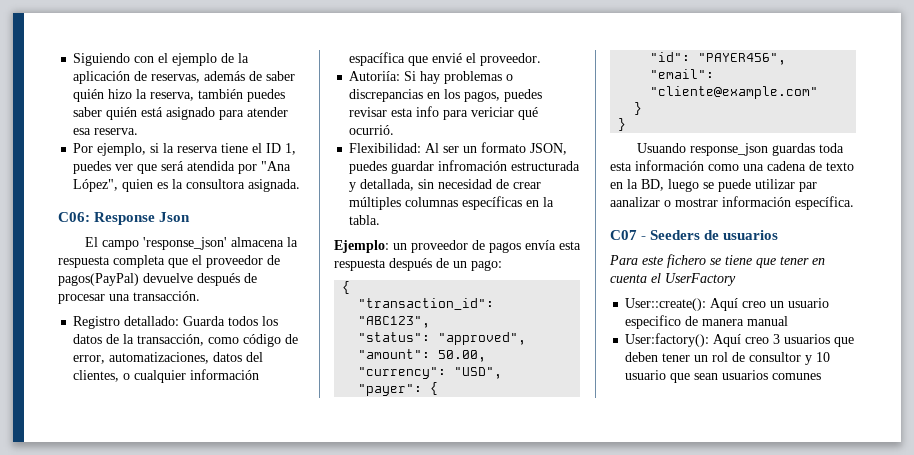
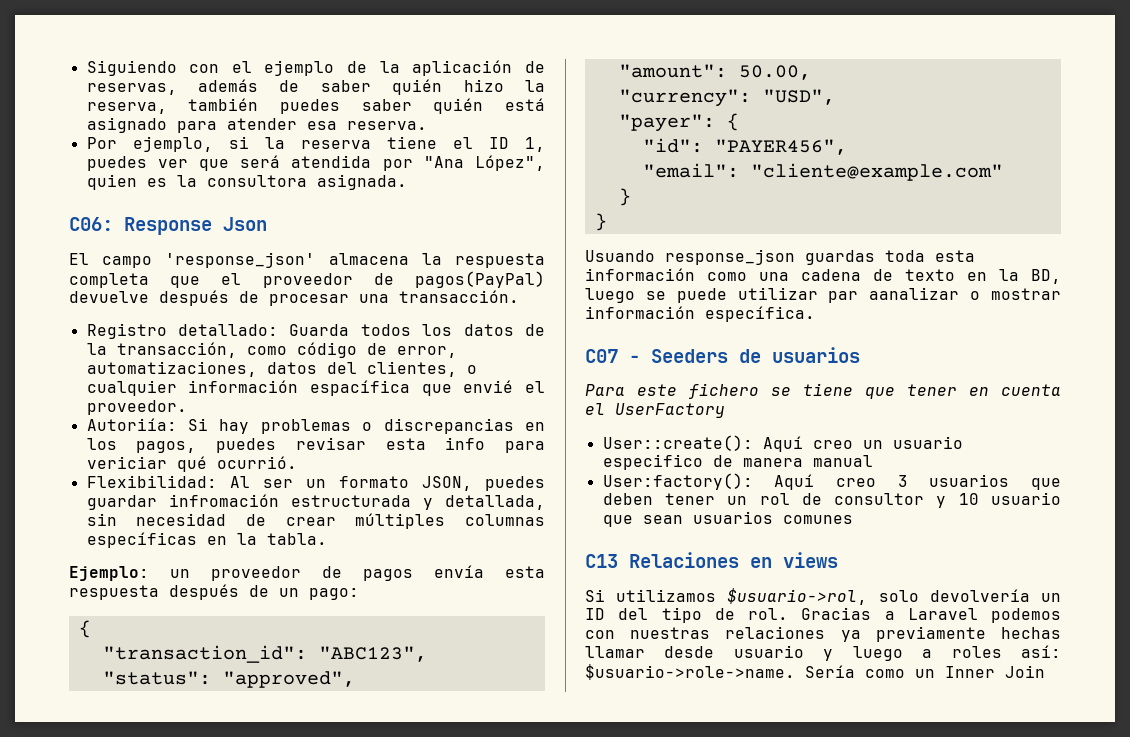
+ C13 Relaciones en views
+ Si utilizamos $usuario->rol, solo devolvería un ID del tipo de rol. Gracias a Laravel podemos con nuestras relaciones ya previamente hechas llamar desde usuario y luego a roles así: $usuario->role->name. Sería como un Inner Join

